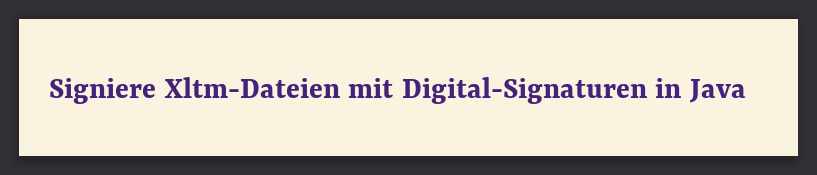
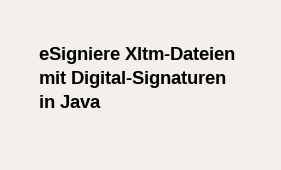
- Signiere Xltm-Dateien mit Digital-Signaturen in Java
+ eSigniere Xltm-Dateien mit Digital-Signaturen in Java

